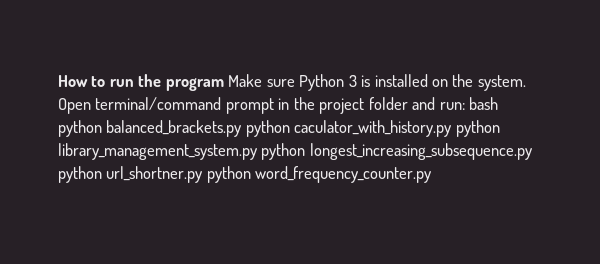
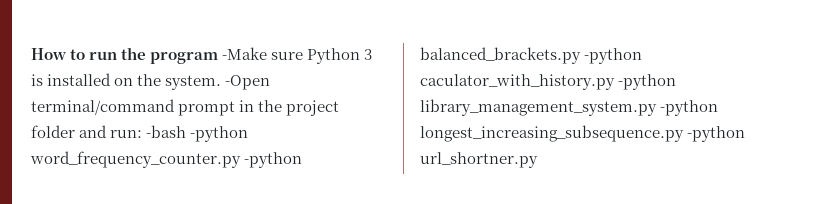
- How to run the program Make sure Python 3 is installed on the system.
+ How to run the program -Make sure Python 3 is installed on the system.
- Open terminal/command prompt in the project folder and run: bash python balanced_brackets.py python caculator_with_history.py python library_management_system.py python longest_increasing_subsequence.py python url_shortner.py python word_frequency_counter.py
+ -Open terminal/command prompt in the project folder and run: -bash -python word_frequency_counter.py -python balanced_brackets.py -python caculator_with_history.py -python library_management_system.py -python longest_increasing_subsequence.py -python url_shortner.py

